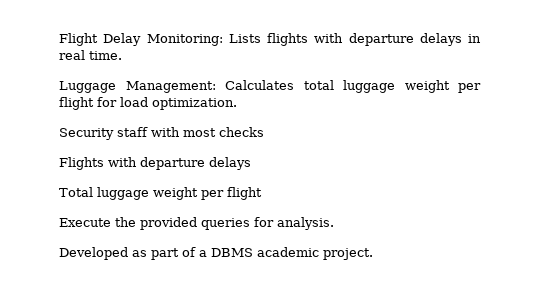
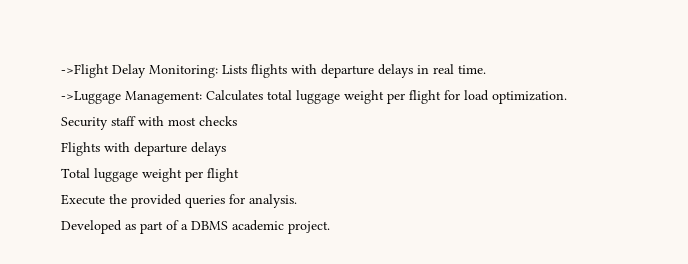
- Flight Delay Monitoring: Lists flights with departure delays in real time.
+ ->Flight Delay Monitoring: Lists flights with departure delays in real time.
- Luggage Management: Calculates total luggage weight per flight for load optimization.
+ ->Luggage Management: Calculates total luggage weight per flight for load optimization.

